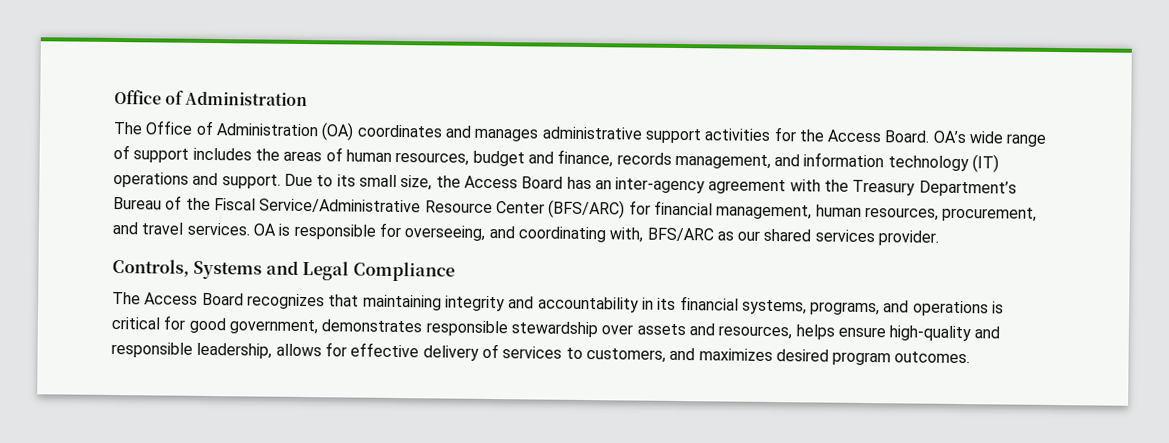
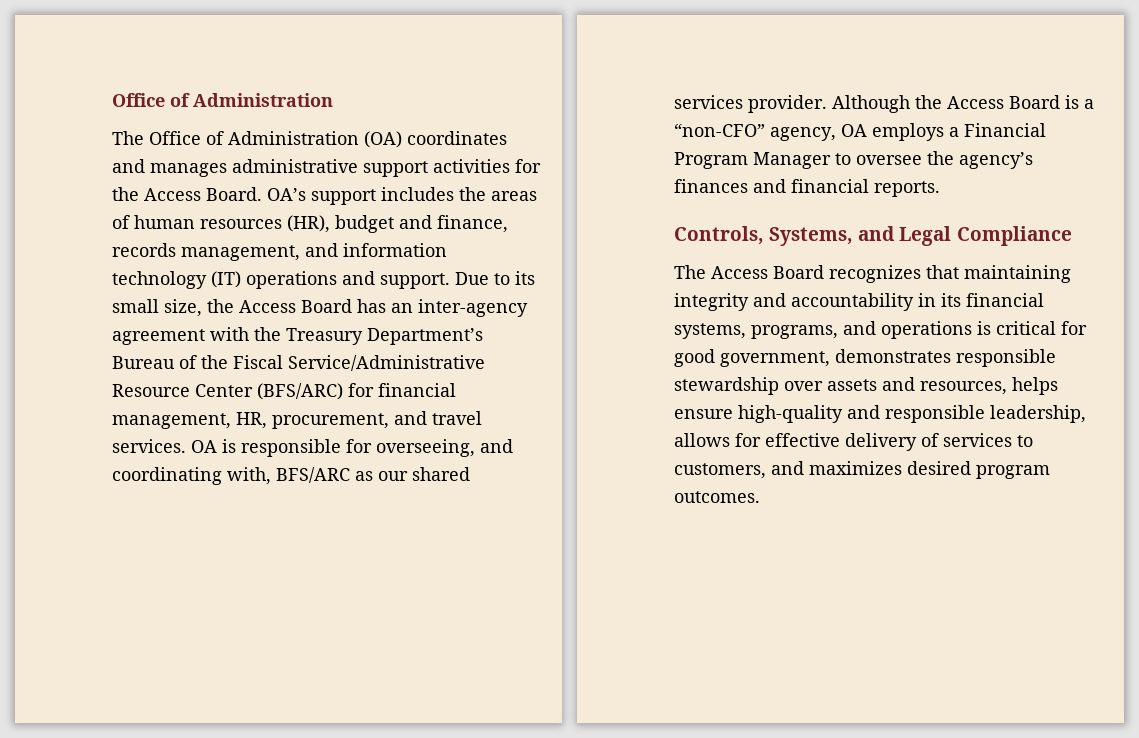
- OA’s wide range of support includes the areas of human resources, budget and finance, records management, and information technology (IT) operations and support.
+ OA’s support includes the areas of human resources (HR), budget and finance, records management, and information technology (IT) operations and support.
- Due to its small size, the Access Board has an inter-agency agreement with the Treasury Department’s Bureau of the Fiscal Service/Administrative Resource Center (BFS/ARC) for financial management, human resources, procurement, and travel services.
+ Due to its small size, the Access Board has an inter-agency agreement with the Treasury Department’s Bureau of the Fiscal Service/Administrative Resource Center (BFS/ARC) for financial management, HR, procurement, and travel services.
+ Although the Access Board is a “non-CFO” agency, OA employs a Financial Program Manager to oversee the agency’s finances and financial reports.
- Controls, Systems and Legal Compliance
+ Controls, Systems, and Legal Compliance

